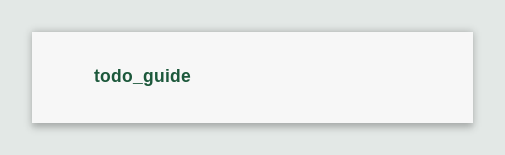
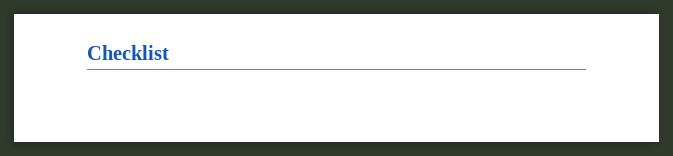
- todo_guide
+ Checklist

